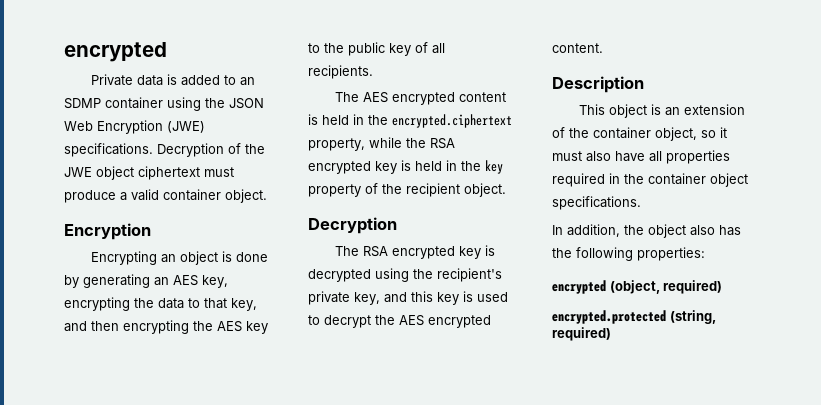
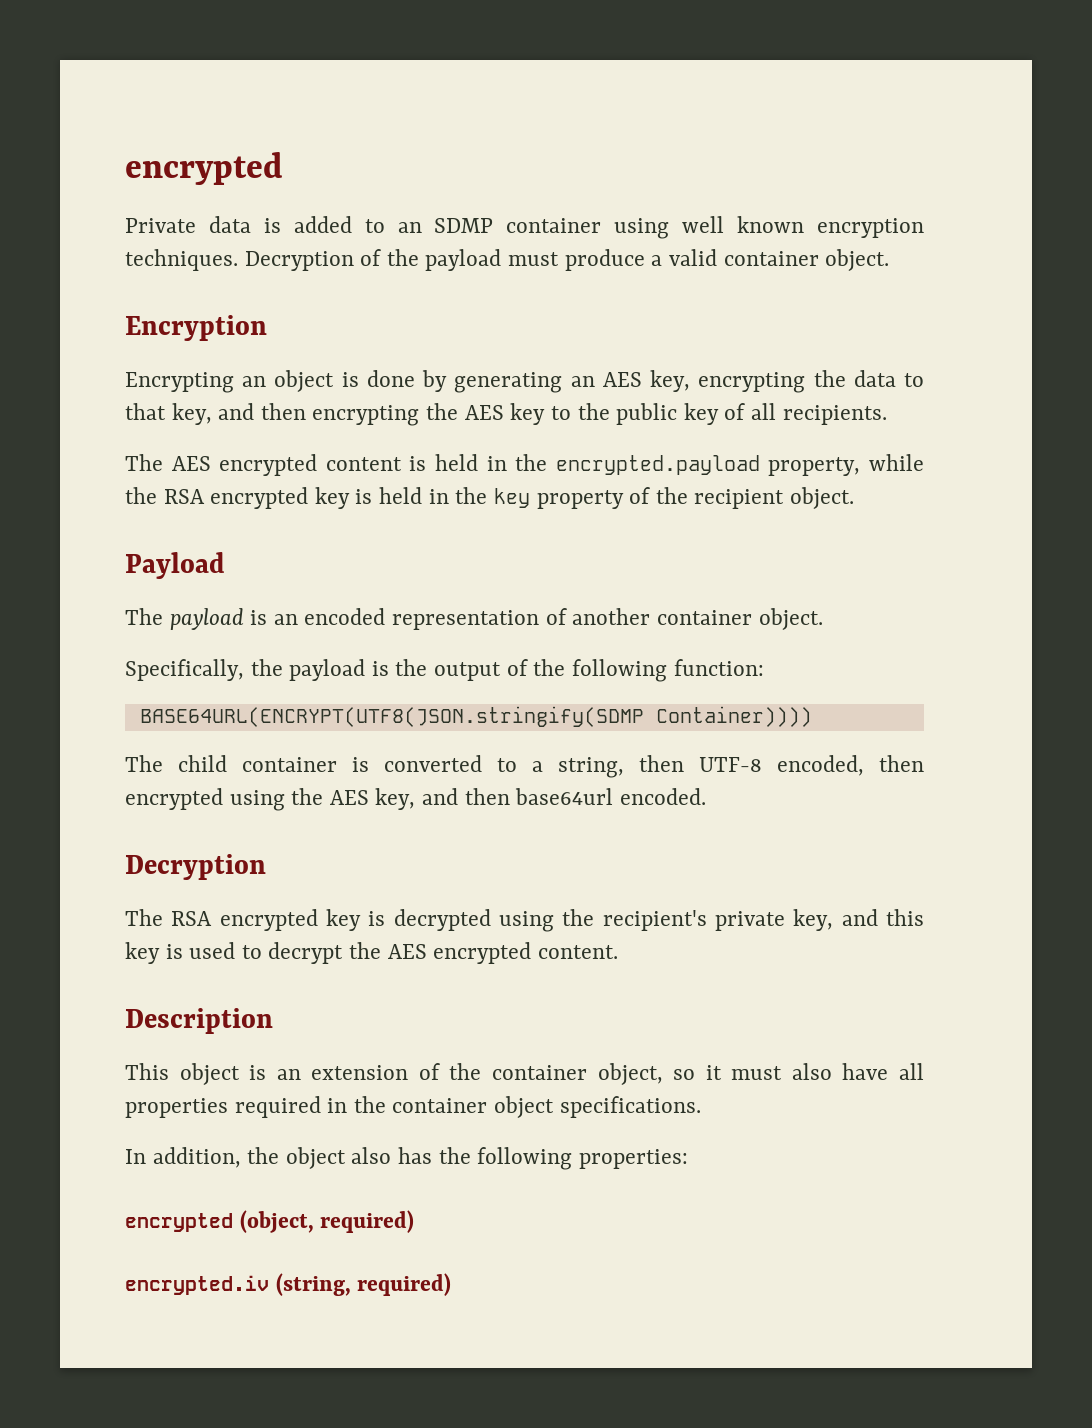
- Private data is added to an SDMP container using the JSON Web Encryption (JWE) specifications. Decryption of the JWE object ciphertext must produce a valid container object.
+ Private data is added to an SDMP container using well known encryption techniques. Decryption of the payload must produce a valid container object.
- The AES encrypted content is held in the encrypted.ciphertext property, while the RSA encrypted key is held in the key property of the recipient object.
+ The AES encrypted content is held in the encrypted.payload property, while the RSA encrypted key is held in the key property of the recipient object.
+ Payload
+ The payload is an encoded representation of another container object.
+ Specifically, the payload is the output of the following function:
+ BASE64URL(ENCRYPT(UTF8(JSON.stringify(SDMP Container))))
+ The child container is converted to a string, then UTF-8 encoded, then encrypted using the AES key, and then base64url encoded.
- encrypted.protected (string, required)
+ encrypted.iv (string, required)

